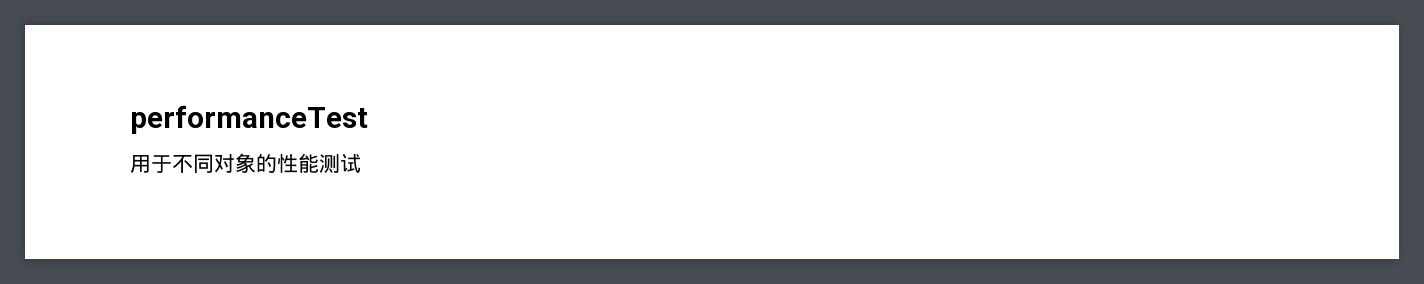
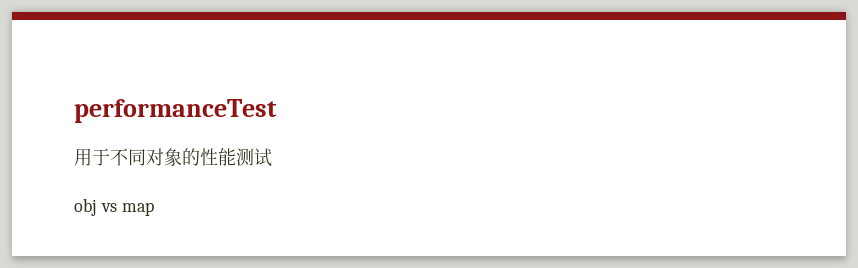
+ obj vs map

